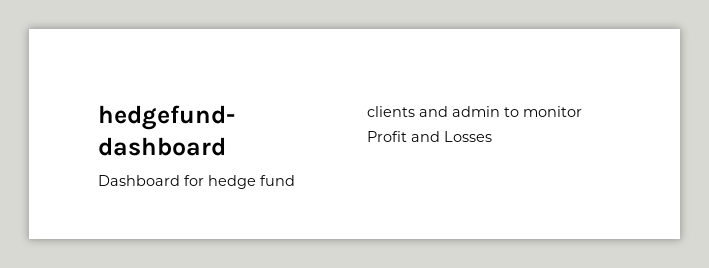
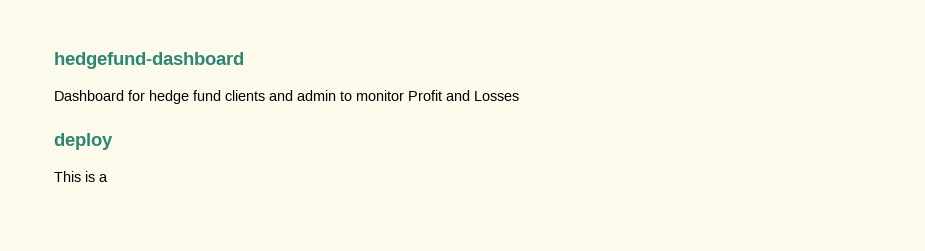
+ deploy
+ This is a

